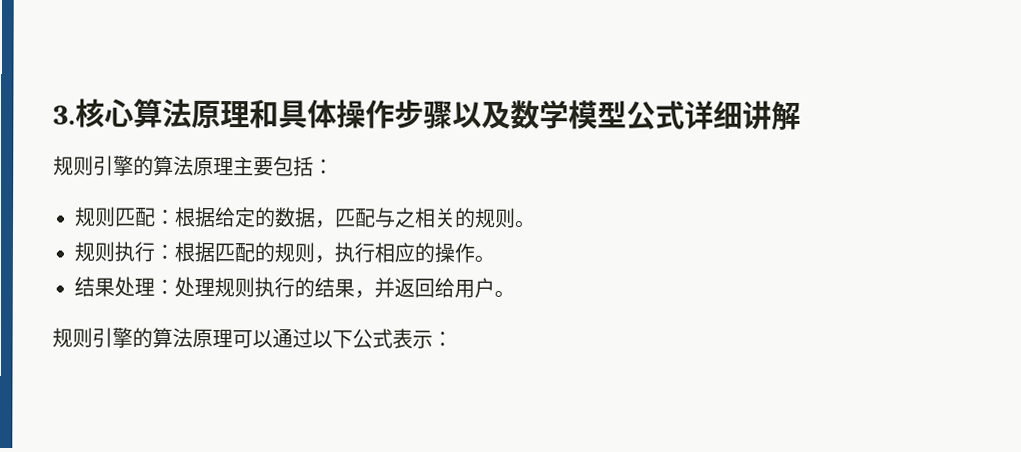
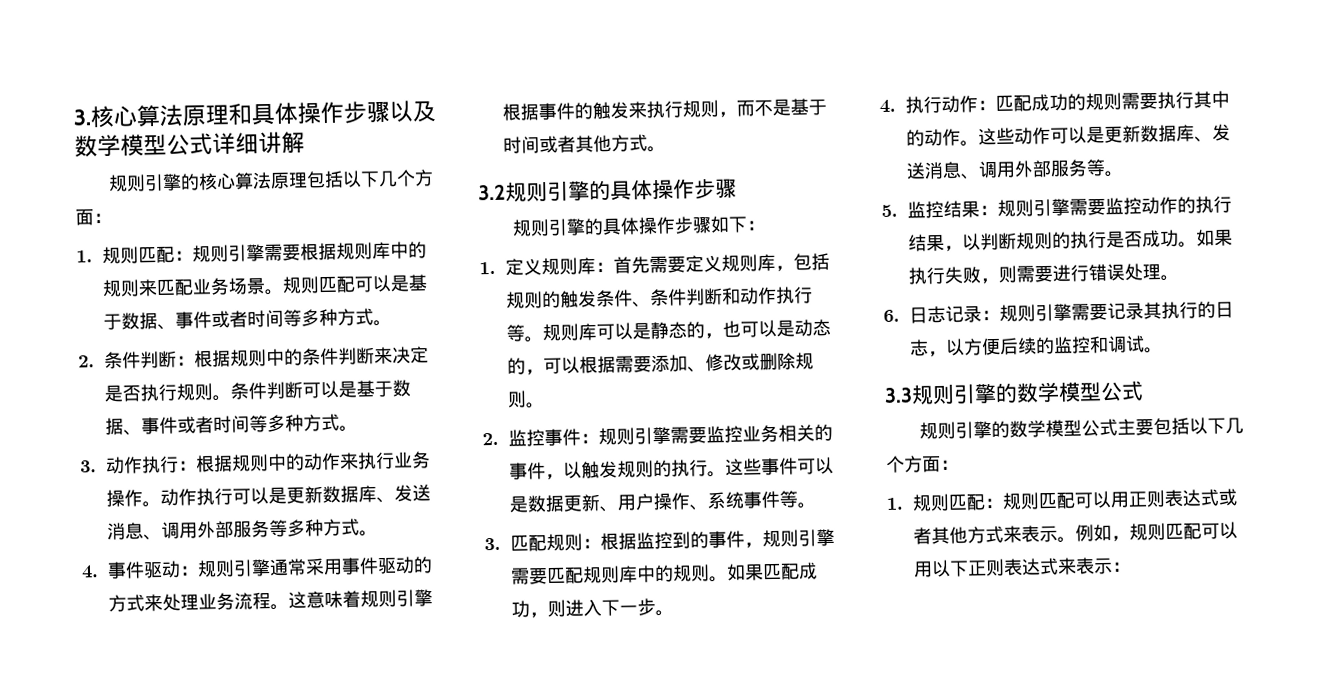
- 规则引擎的算法原理主要包括：
- 规则匹配：根据给定的数据，匹配与之相关的规则。
- 规则执行：根据匹配的规则，执行相应的操作。
- 结果处理：处理规则执行的结果，并返回给用户。
- 规则引擎的算法原理可以通过以下公式表示：
+ 规则引擎的核心算法原理包括以下几个方面：
+ 1.规则匹配：规则引擎需要根据规则库中的规则来匹配业务场景。规则匹配可以是基于数据、事件或者时间等多种方式。
+ 2.条件判断：根据规则中的条件判断来决定是否执行规则。条件判断可以是基于数据、事件或者时间等多种方式。
+ 3.动作执行：根据规则中的动作来执行业务操作。动作执行可以是更新数据库、发送消息、调用外部服务等多种方式。
+ 4.事件驱动：规则引擎通常采用事件驱动的方式来处理业务流程。这意味着规则引擎根据事件的触发来执行规则，而不是基于时间或者其他方式。
+ 3.2规则引擎的具体操作步骤
+ 规则引擎的具体操作步骤如下：
+ 1.定义规则库：首先需要定义规则库，包括规则的触发条件、条件判断和动作执行等。规则库可以是静态的，也可以是动态的，可以根据需要添加、修改或删除规则。
+ 2.监控事件：规则引擎需要监控业务相关的事件，以触发规则的执行。这些事件可以是数据更新、用户操作、系统事件等。
+ 3.匹配规则：根据监控到的事件，规则引擎需要匹配规则库中的规则。如果匹配成功，则进入下一步。
+ 4.执行动作：匹配成功的规则需要执行其中的动作。这些动作可以是更新数据库、发送消息、调用外部服务等。
+ 5.监控结果：规则引擎需要监控动作的执行结果，以判断规则的执行是否成功。如果执行失败，则需要进行错误处理。
+ 6.日志记录：规则引擎需要记录其执行的日志，以方便后续的监控和调试。
+ 3.3规则引擎的数学模型公式
+ 规则引擎的数学模型公式主要包括以下几个方面：
+ 1.规则匹配：规则匹配可以用正则表达式或者其他方式来表示。例如，规则匹配可以用以下正则表达式来表示：

